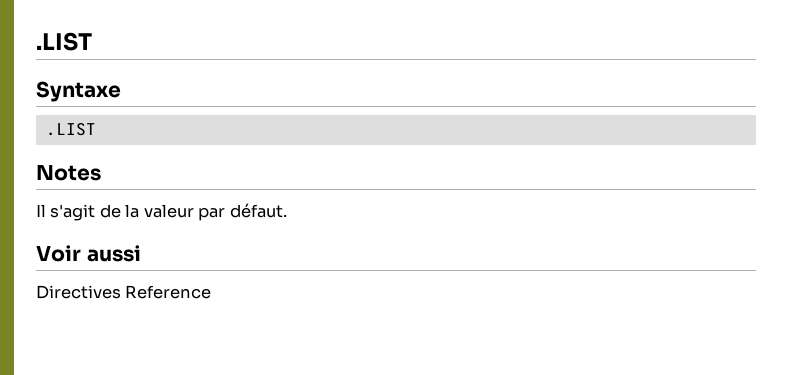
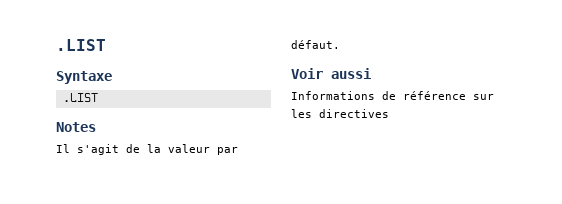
- Directives Reference
+ Informations de référence sur les directives

